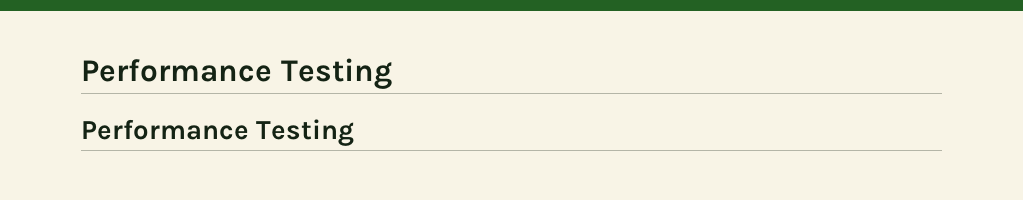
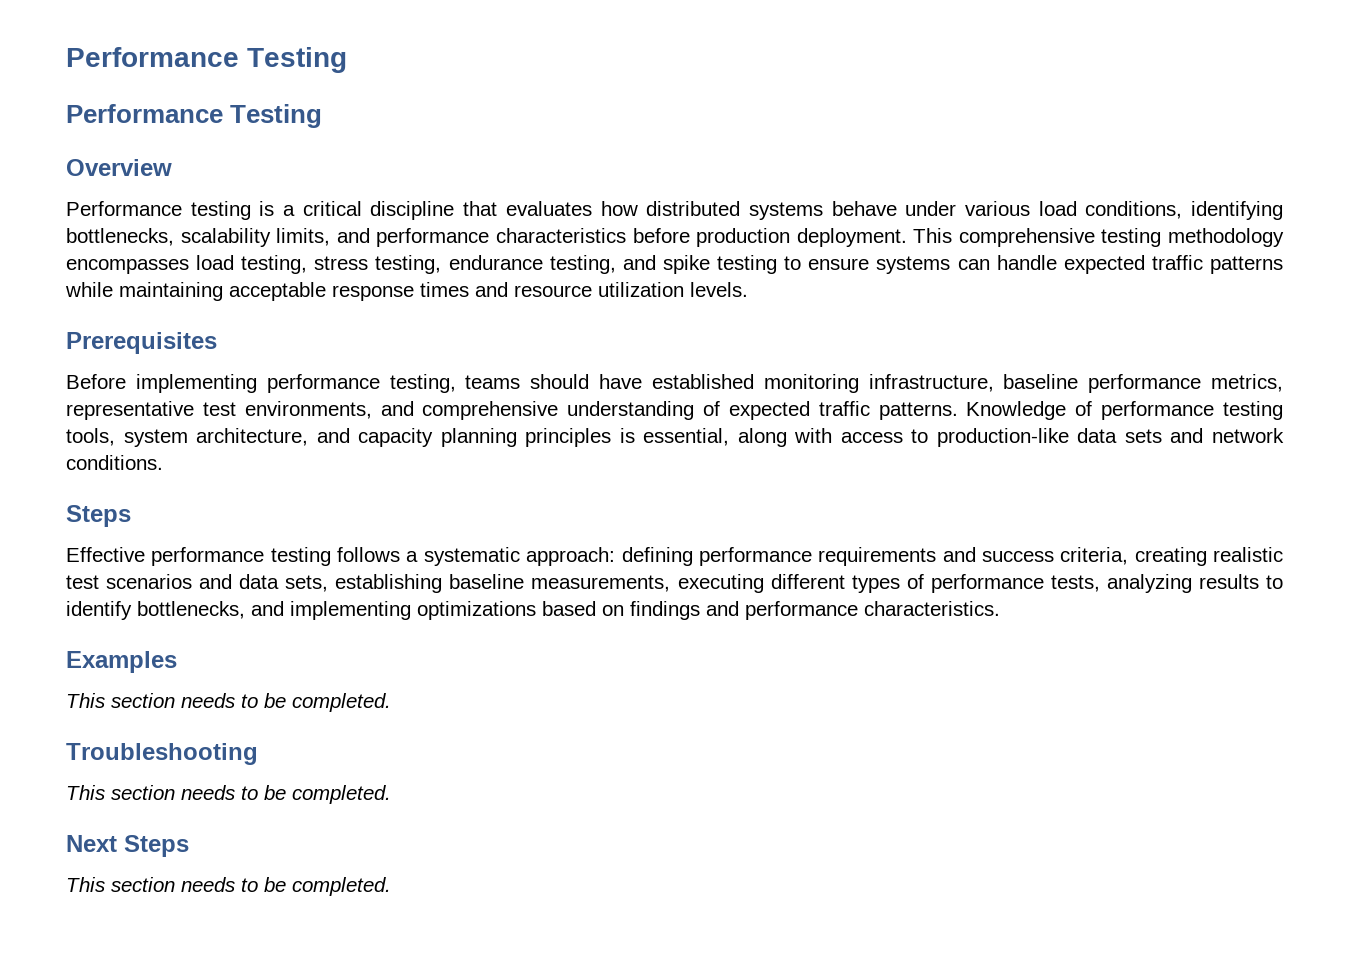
+ Overview
+ Performance testing is a critical discipline that evaluates how distributed systems behave under various load conditions, identifying bottlenecks, scalability limits, and performance characteristics before production deployment. This comprehensive testing methodology encompasses load testing, stress testing, endurance testing, and spike testing to ensure systems can handle expected traffic patterns while maintaining acceptable response times and resource utilization levels.
+ Prerequisites
+ Before implementing performance testing, teams should have established monitoring infrastructure, baseline performance metrics, representative test environments, and comprehensive understanding of expected traffic patterns. Knowledge of performance testing tools, system architecture, and capacity planning principles is essential, along with access to production-like data sets and network conditions.
+ Steps
+ Effective performance testing follows a systematic approach: defining performance requirements and success criteria, creating realistic test scenarios and data sets, establishing baseline measurements, executing different types of performance tests, analyzing results to identify bottlenecks, and implementing optimizations based on findings and performance characteristics.
+ Examples
+ This section needs to be completed.
+ Troubleshooting
+ This section needs to be completed.
+ Next Steps
+ This section needs to be completed.

